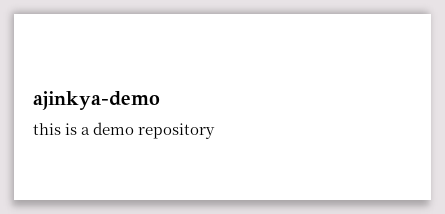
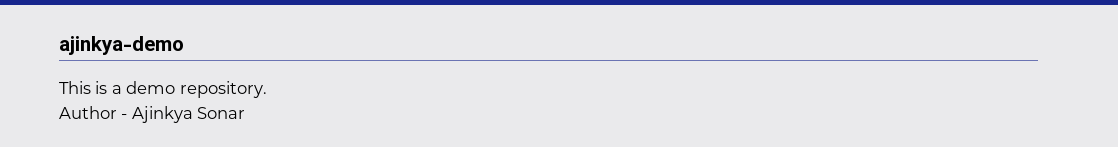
- this is a demo repository
+ This is a demo repository.
+ Author - Ajinkya Sonar

